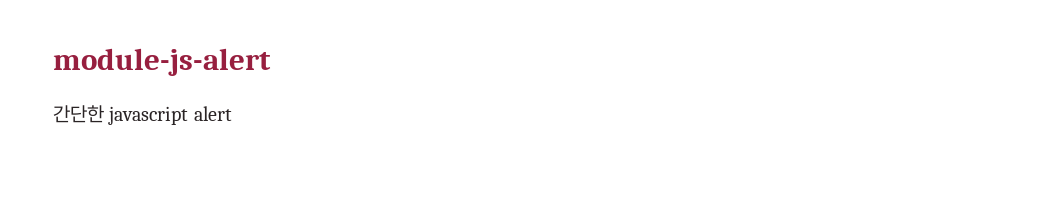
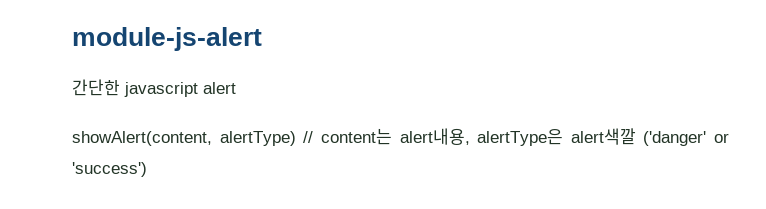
+ showAlert(content, alertType) // content는 alert내용, alertType은 alert색깔 ('danger' or 'success')

